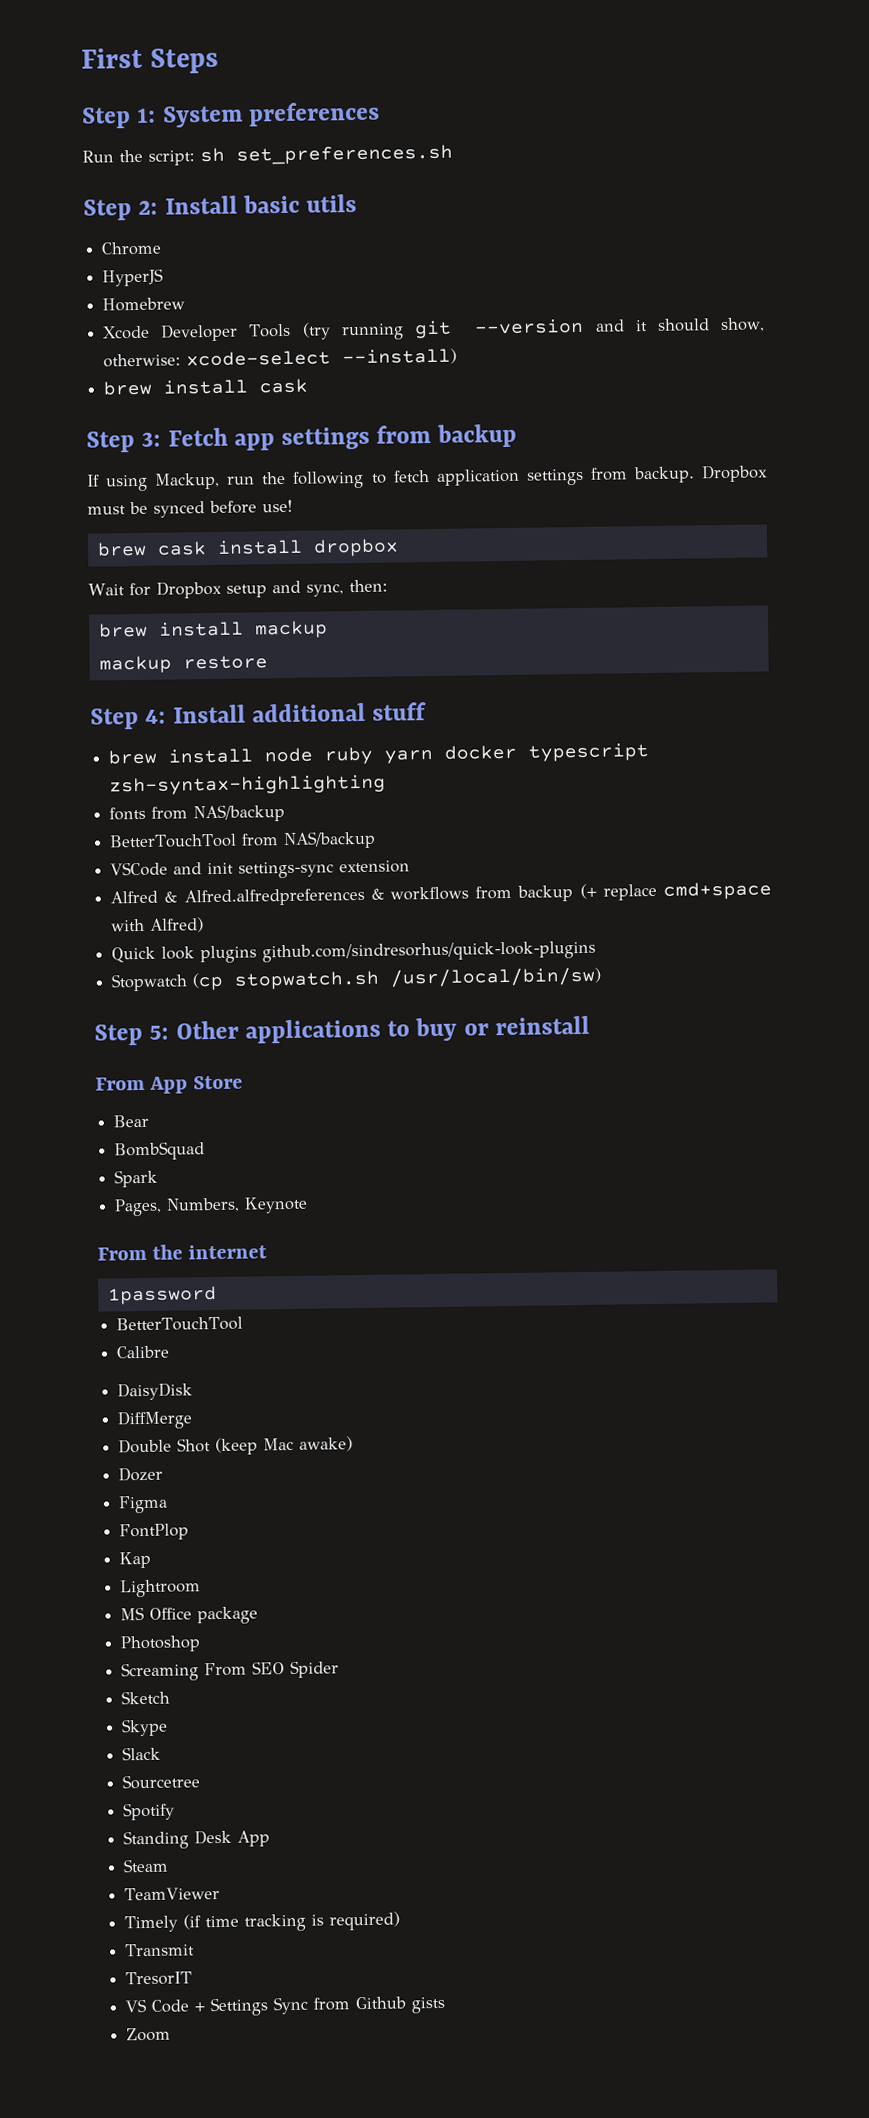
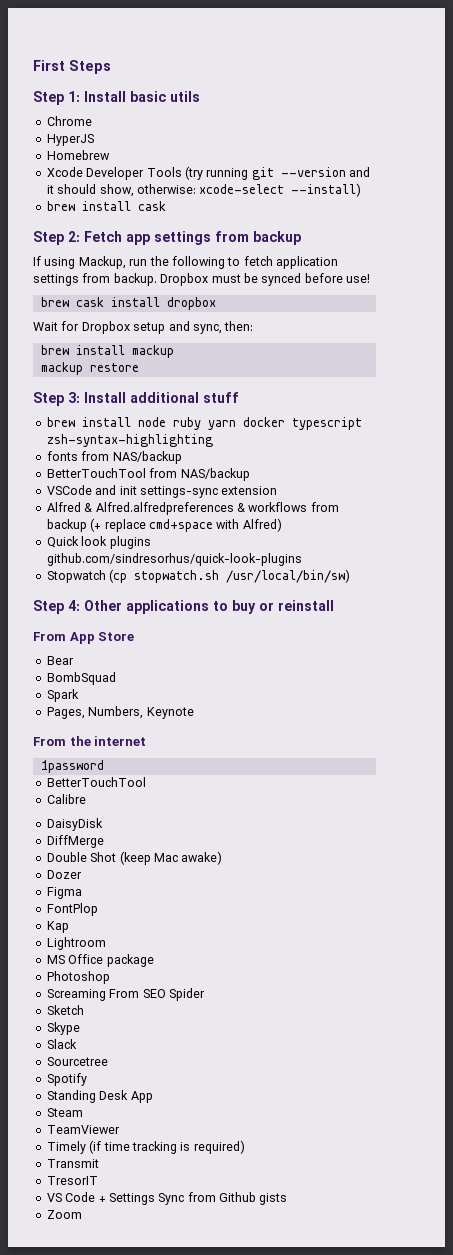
- Step 1: System preferences
- Run the script: sh set_preferences.sh
- Step 2: Install basic utils
+ Step 1: Install basic utils
- Step 3: Fetch app settings from backup
+ Step 2: Fetch app settings from backup
- Step 4: Install additional stuff
+ Step 3: Install additional stuff
- Step 5: Other applications to buy or reinstall
+ Step 4: Other applications to buy or reinstall

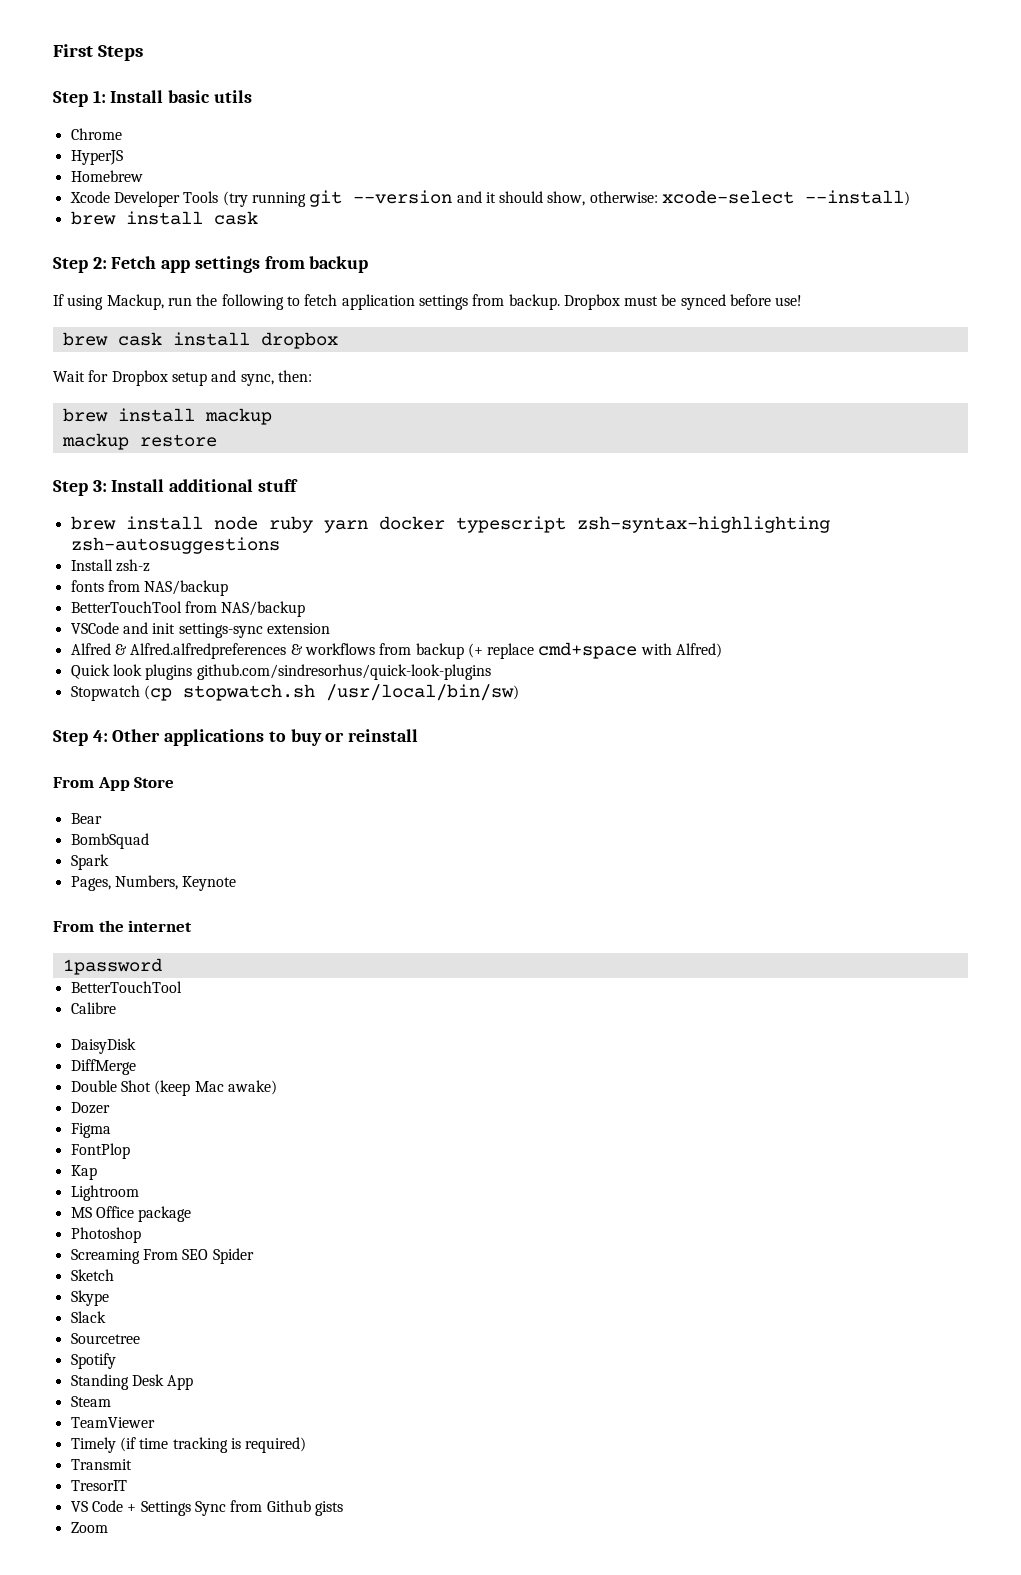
- brew install node ruby yarn docker typescript zsh-syntax-highlighting
+ brew install node ruby yarn docker typescript zsh-syntax-highlighting zsh-autosuggestions
+ Install zsh-z

